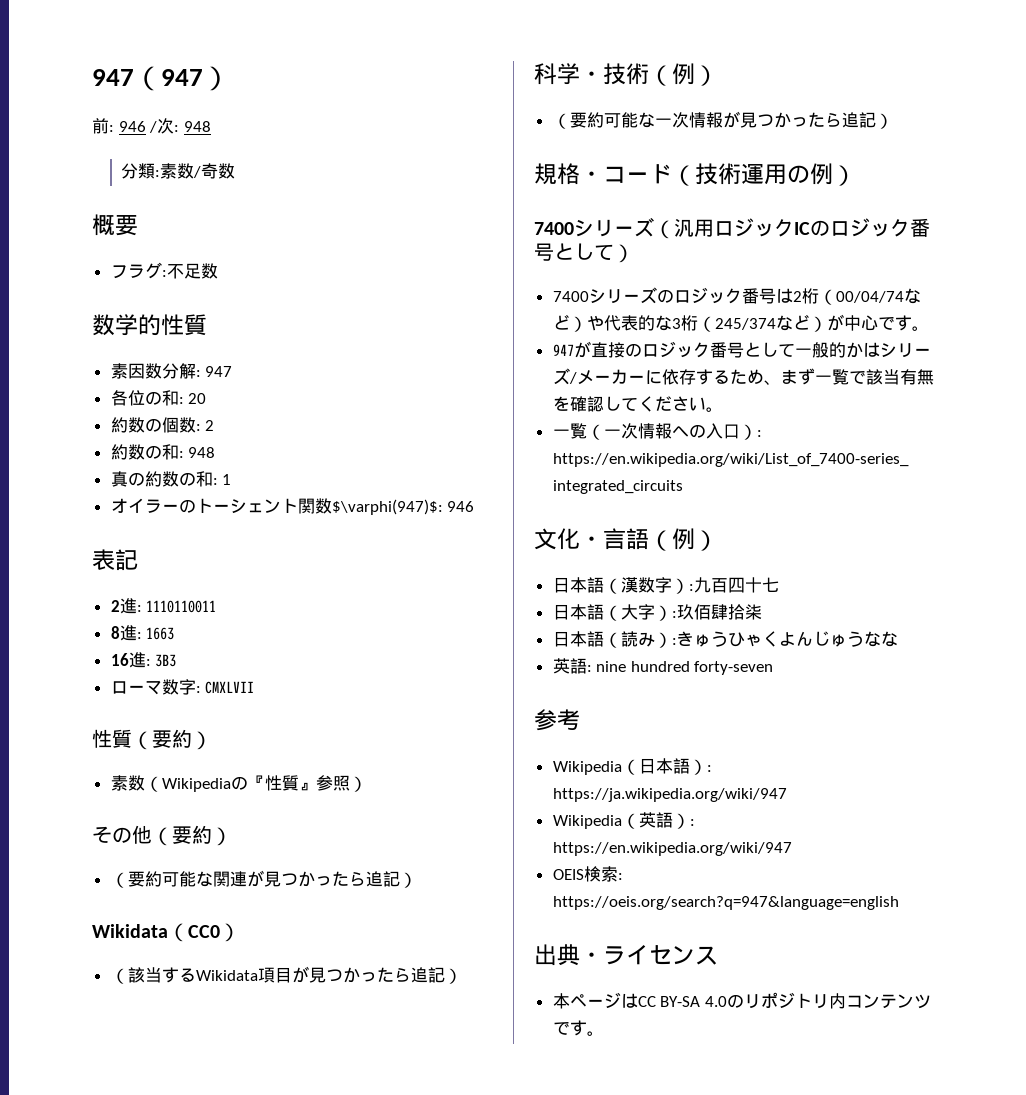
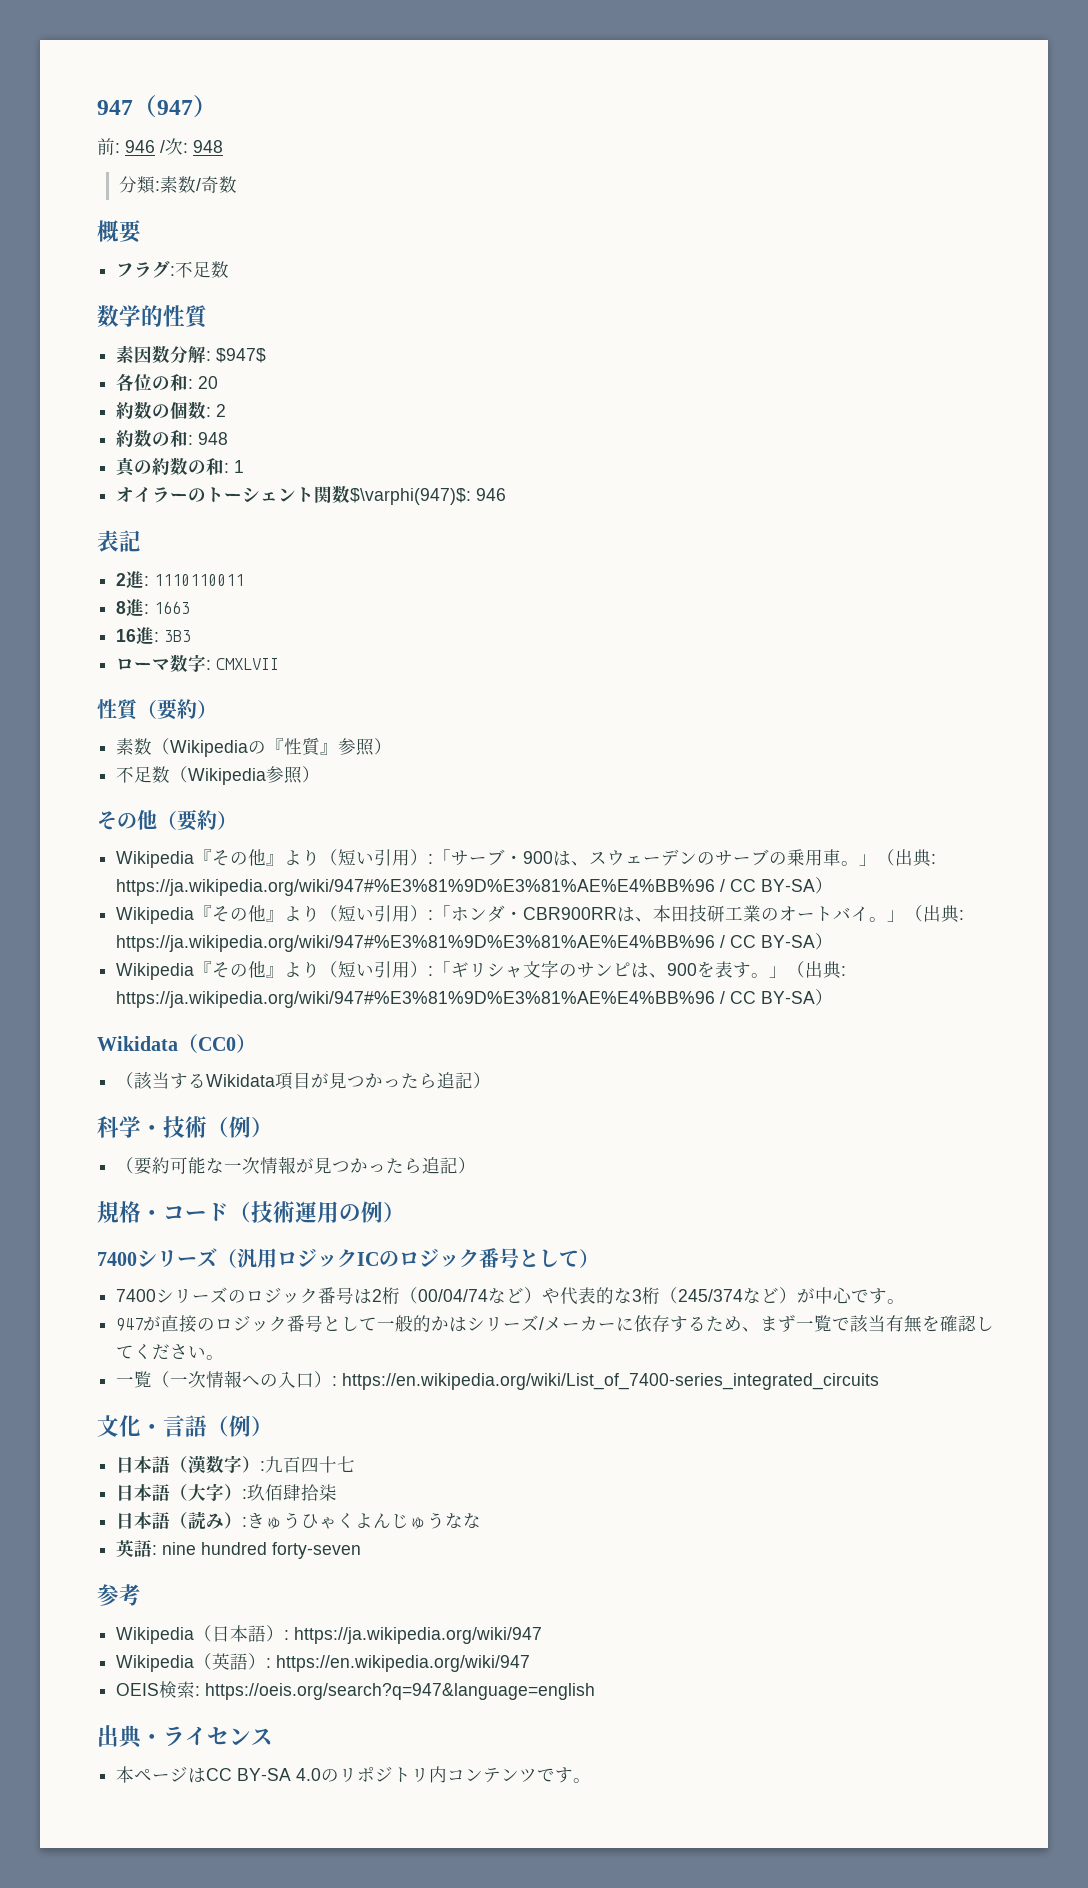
- 素因数分解: 947
+ 素因数分解: $947$
+ 不足数（Wikipedia参照）
- （要約可能な関連が見つかったら追記）
+ Wikipedia『その他』より（短い引用）:「サーブ・900は、スウェーデンのサーブの乗用車。」（出典: https://ja.wikipedia.org/wiki/947#%E3%81%9D%E3%81%AE%E4%BB%96 / CC BY-SA）
+ Wikipedia『その他』より（短い引用）:「ホンダ・CBR900RRは、本田技研工業のオートバイ。」（出典: https://ja.wikipedia.org/wiki/947#%E3%81%9D%E3%81%AE%E4%BB%96 / CC BY-SA）
+ Wikipedia『その他』より（短い引用）:「ギリシャ文字のサンピは、900を表す。」（出典: https://ja.wikipedia.org/wiki/947#%E3%81%9D%E3%81%AE%E4%BB%96 / CC BY-SA）

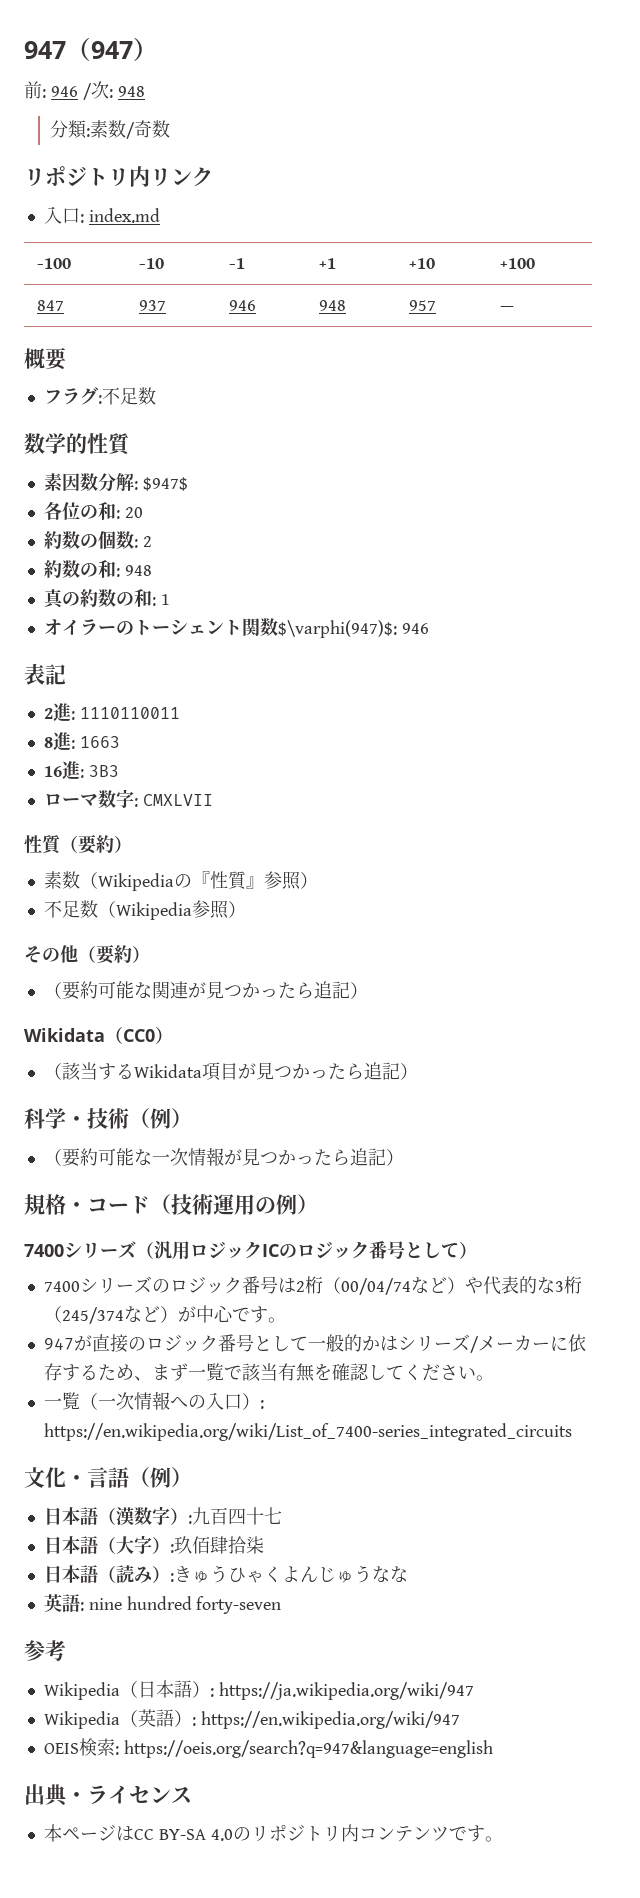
+ リポジトリ内リンク
+ 入口: index.md
+ -100 | -10 | -1 | +1 | +10 | +100
+ 847 | 937 | 946 | 948 | 957 | —
- Wikipedia『その他』より（短い引用）:「サーブ・900は、スウェーデンのサーブの乗用車。」（出典: https://ja.wikipedia.org/wiki/947#%E3%81%9D%E3%81%AE%E4%BB%96 / CC BY-SA）
- Wikipedia『その他』より（短い引用）:「ホンダ・CBR900RRは、本田技研工業のオートバイ。」（出典: https://ja.wikipedia.org/wiki/947#%E3%81%9D%E3%81%AE%E4%BB%96 / CC BY-SA）
- Wikipedia『その他』より（短い引用）:「ギリシャ文字のサンピは、900を表す。」（出典: https://ja.wikipedia.org/wiki/947#%E3%81%9D%E3%81%AE%E4%BB%96 / CC BY-SA）
+ （要約可能な関連が見つかったら追記）

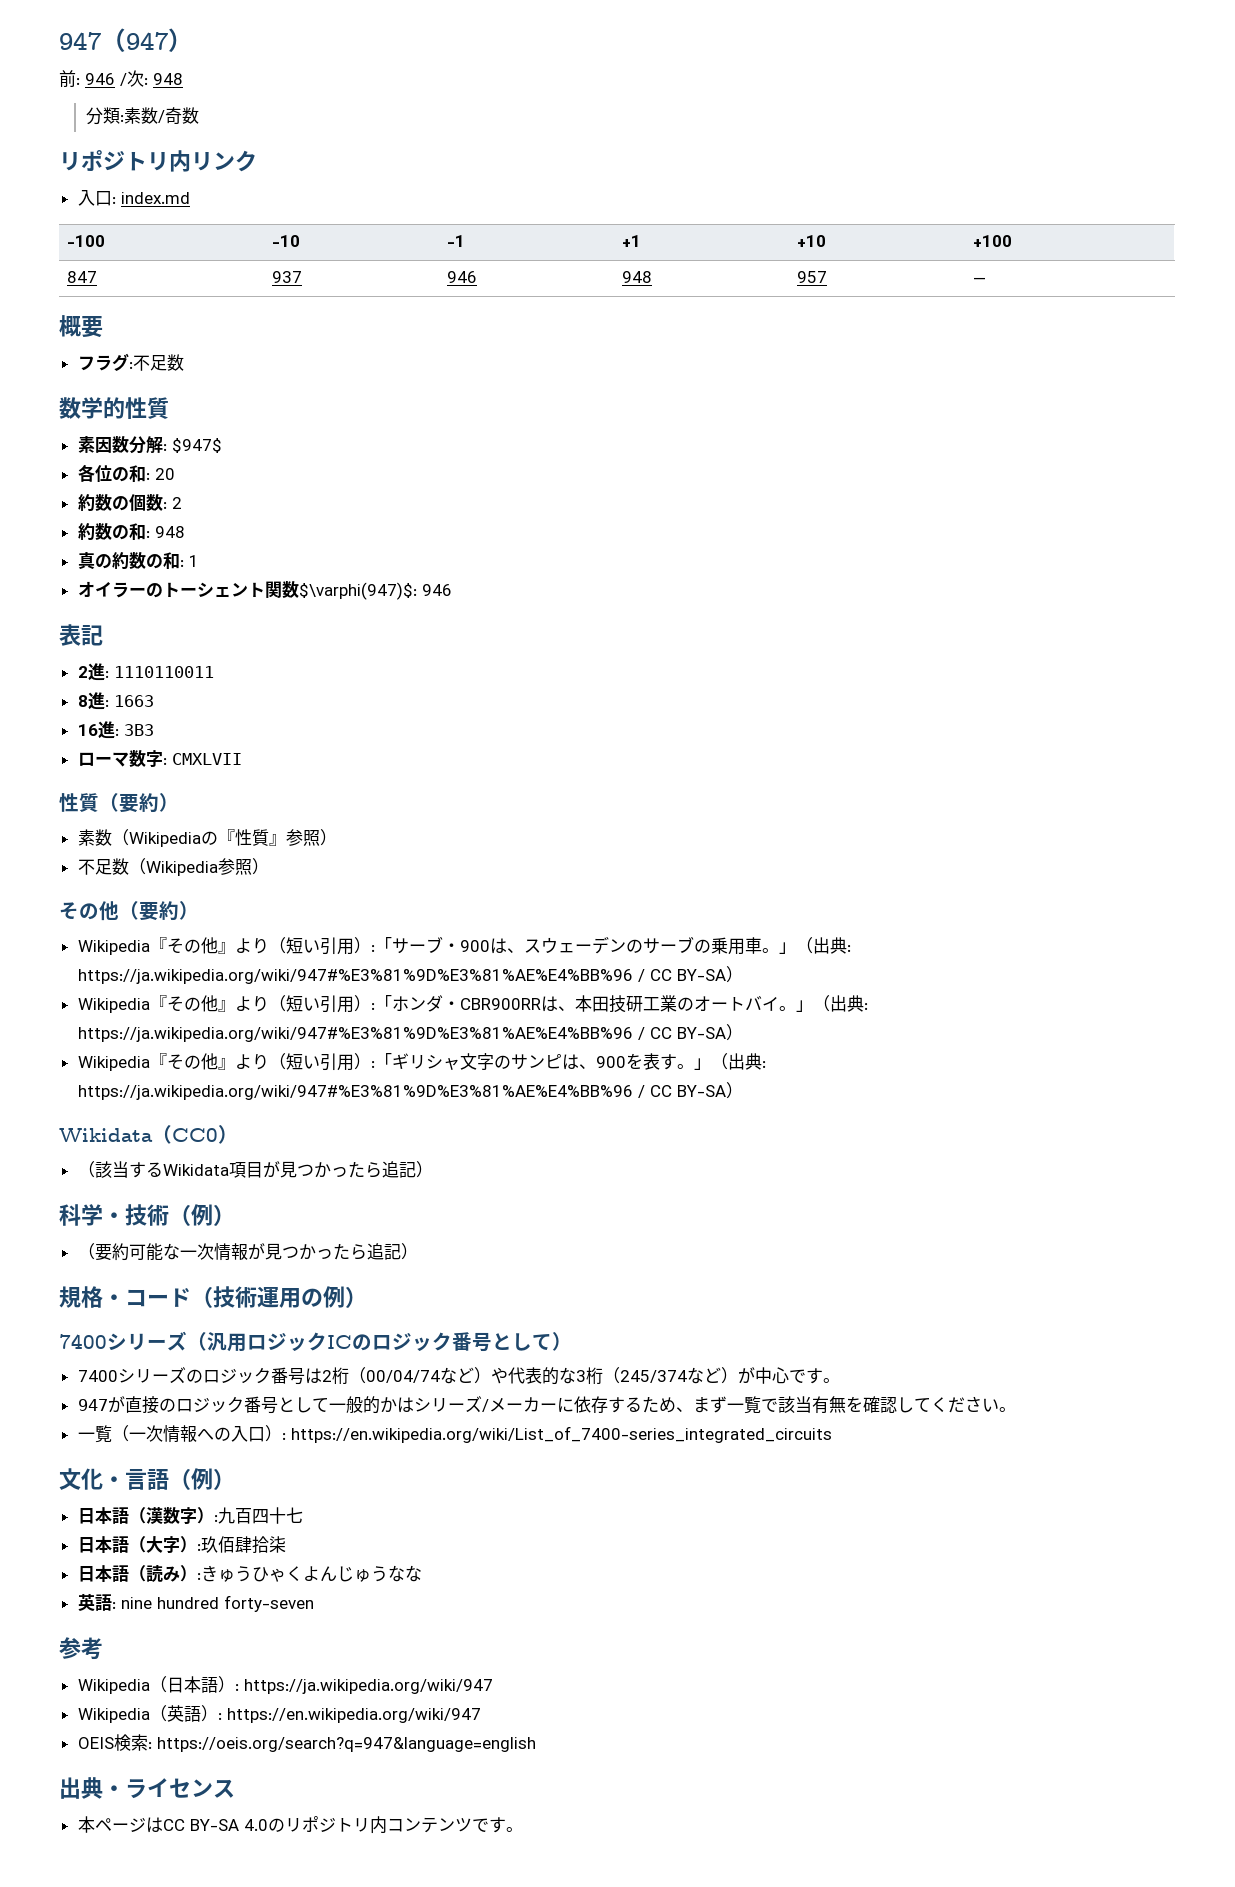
- （要約可能な関連が見つかったら追記）
+ Wikipedia『その他』より（短い引用）:「サーブ・900は、スウェーデンのサーブの乗用車。」（出典: https://ja.wikipedia.org/wiki/947#%E3%81%9D%E3%81%AE%E4%BB%96 / CC BY-SA）
+ Wikipedia『その他』より（短い引用）:「ホンダ・CBR900RRは、本田技研工業のオートバイ。」（出典: https://ja.wikipedia.org/wiki/947#%E3%81%9D%E3%81%AE%E4%BB%96 / CC BY-SA）
+ Wikipedia『その他』より（短い引用）:「ギリシャ文字のサンピは、900を表す。」（出典: https://ja.wikipedia.org/wiki/947#%E3%81%9D%E3%81%AE%E4%BB%96 / CC BY-SA）

